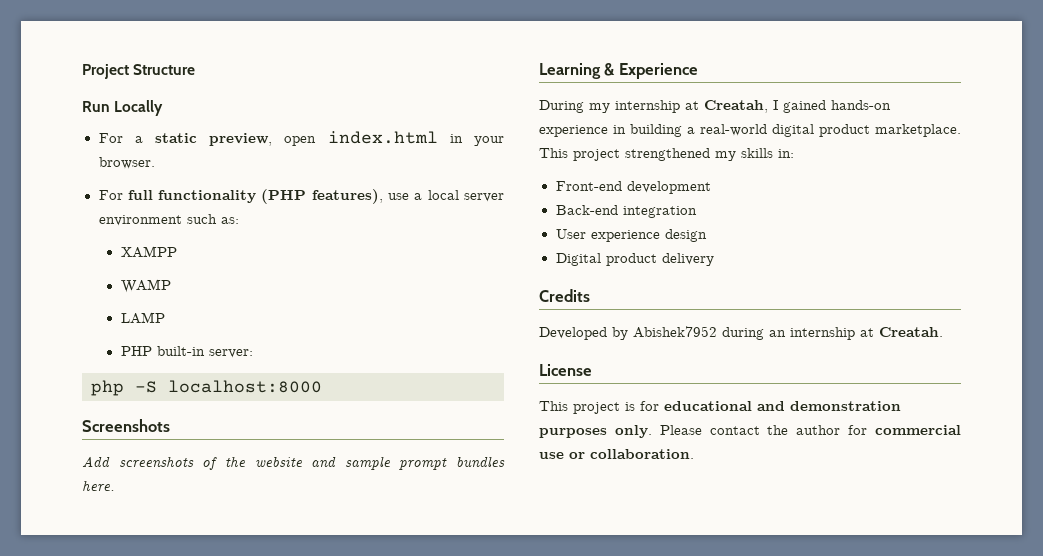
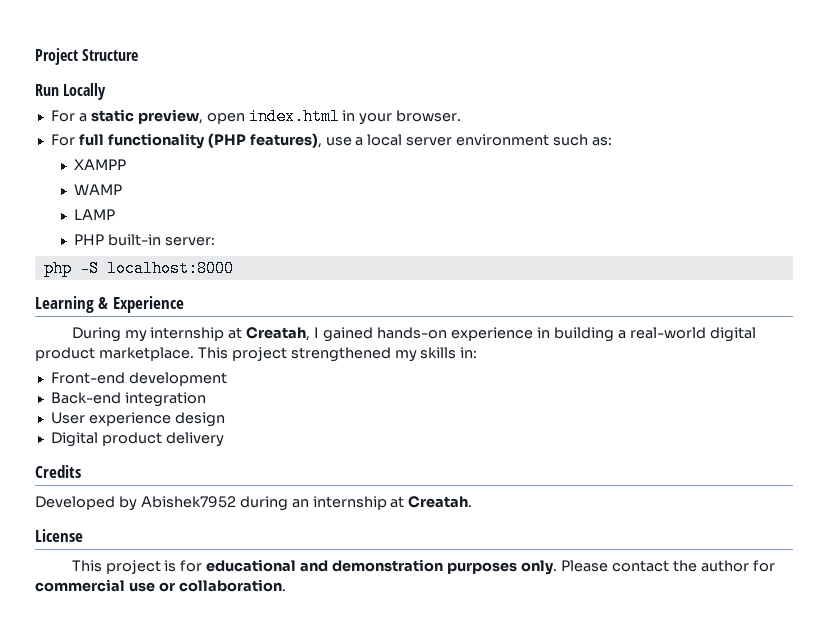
- Screenshots
- Add screenshots of the website and sample prompt bundles here.

